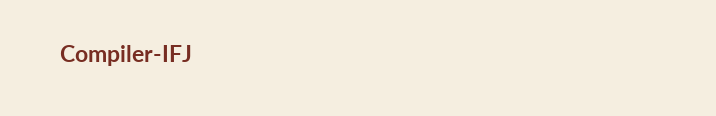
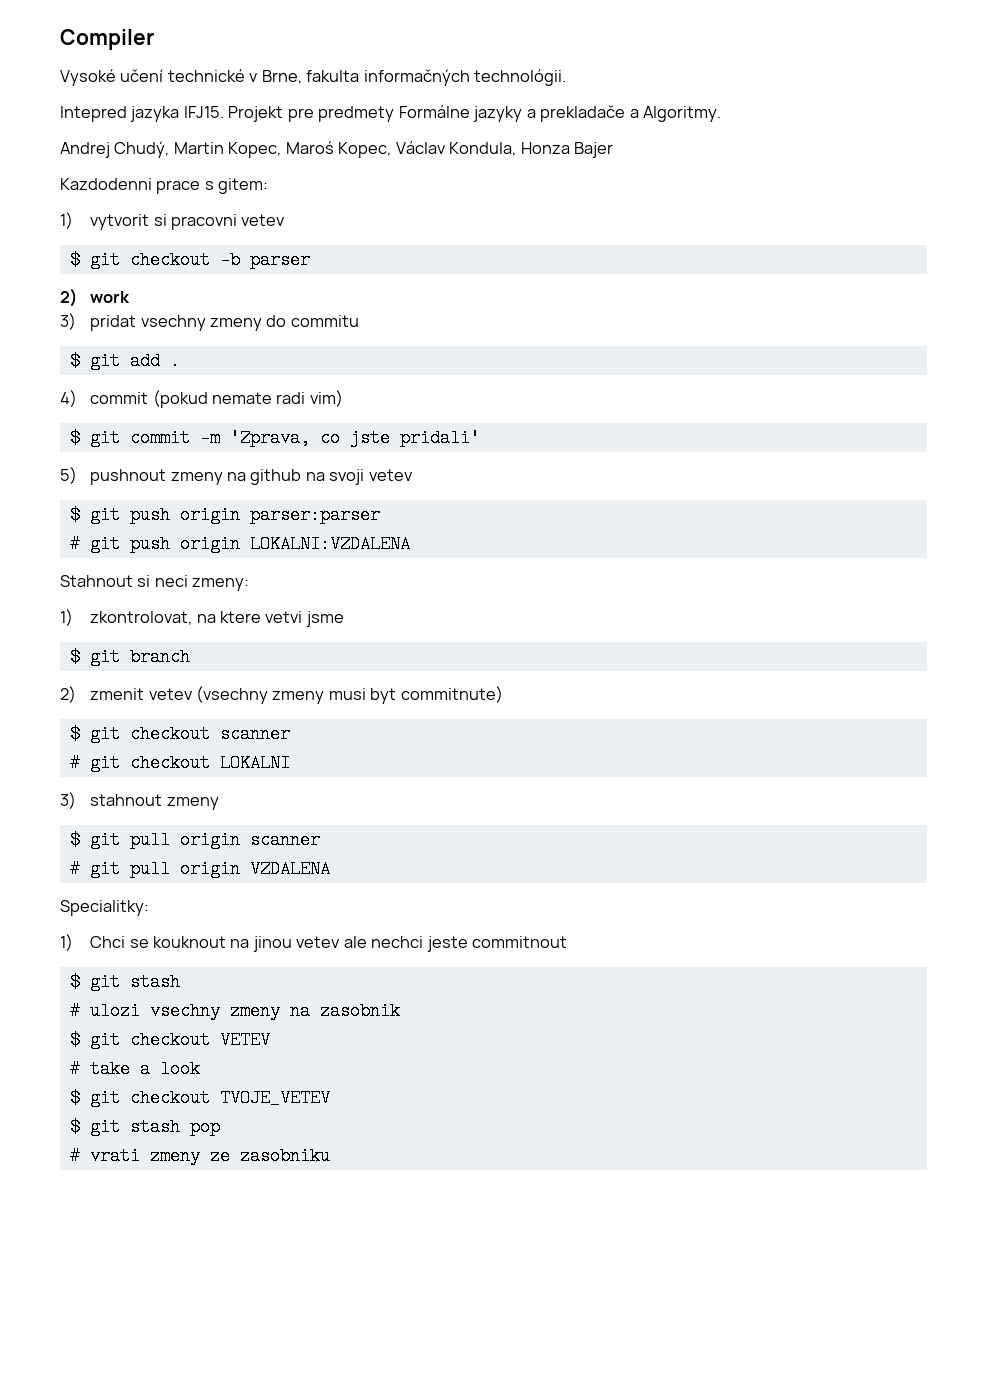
- Compiler-IFJ
+ Compiler
+ Vysoké učení technické v Brne, fakulta informačných technológii.
+ Intepred jazyka IFJ15. Projekt pre predmety Formálne jazyky a prekladače a Algoritmy.
+ Andrej Chudý, Martin Kopec, Maroś Kopec, Václav Kondula, Honza Bajer
+ Kazdodenni prace s gitem:
+ 1) vytvorit si pracovni vetev
+ $ git checkout -b parser
+ 2) work
+ 3) pridat vsechny zmeny do commitu
+ $ git add .
+ 4) commit (pokud nemate radi vim)
+ $ git commit -m 'Zprava, co jste pridali'
+ 5) pushnout zmeny na github na svoji vetev
+ $ git push origin parser:parser
+ # git push origin LOKALNI:VZDALENA
+ Stahnout si neci zmeny:
+ 1) zkontrolovat, na ktere vetvi jsme
+ $ git branch
+ 2) zmenit vetev (vsechny zmeny musi byt commitnute)
+ $ git checkout scanner
+ # git checkout LOKALNI
+ 3) stahnout zmeny
+ $ git pull origin scanner
+ # git pull origin VZDALENA
+ Specialitky:
+ 1) Chci se kouknout na jinou vetev ale nechci jeste commitnout
+ $ git stash
+ # ulozi vsechny zmeny na zasobnik
+ $ git checkout VETEV
+ # take a look
+ $ git checkout TVOJE_VETEV
+ $ git stash pop
+ # vrati zmeny ze zasobniku

